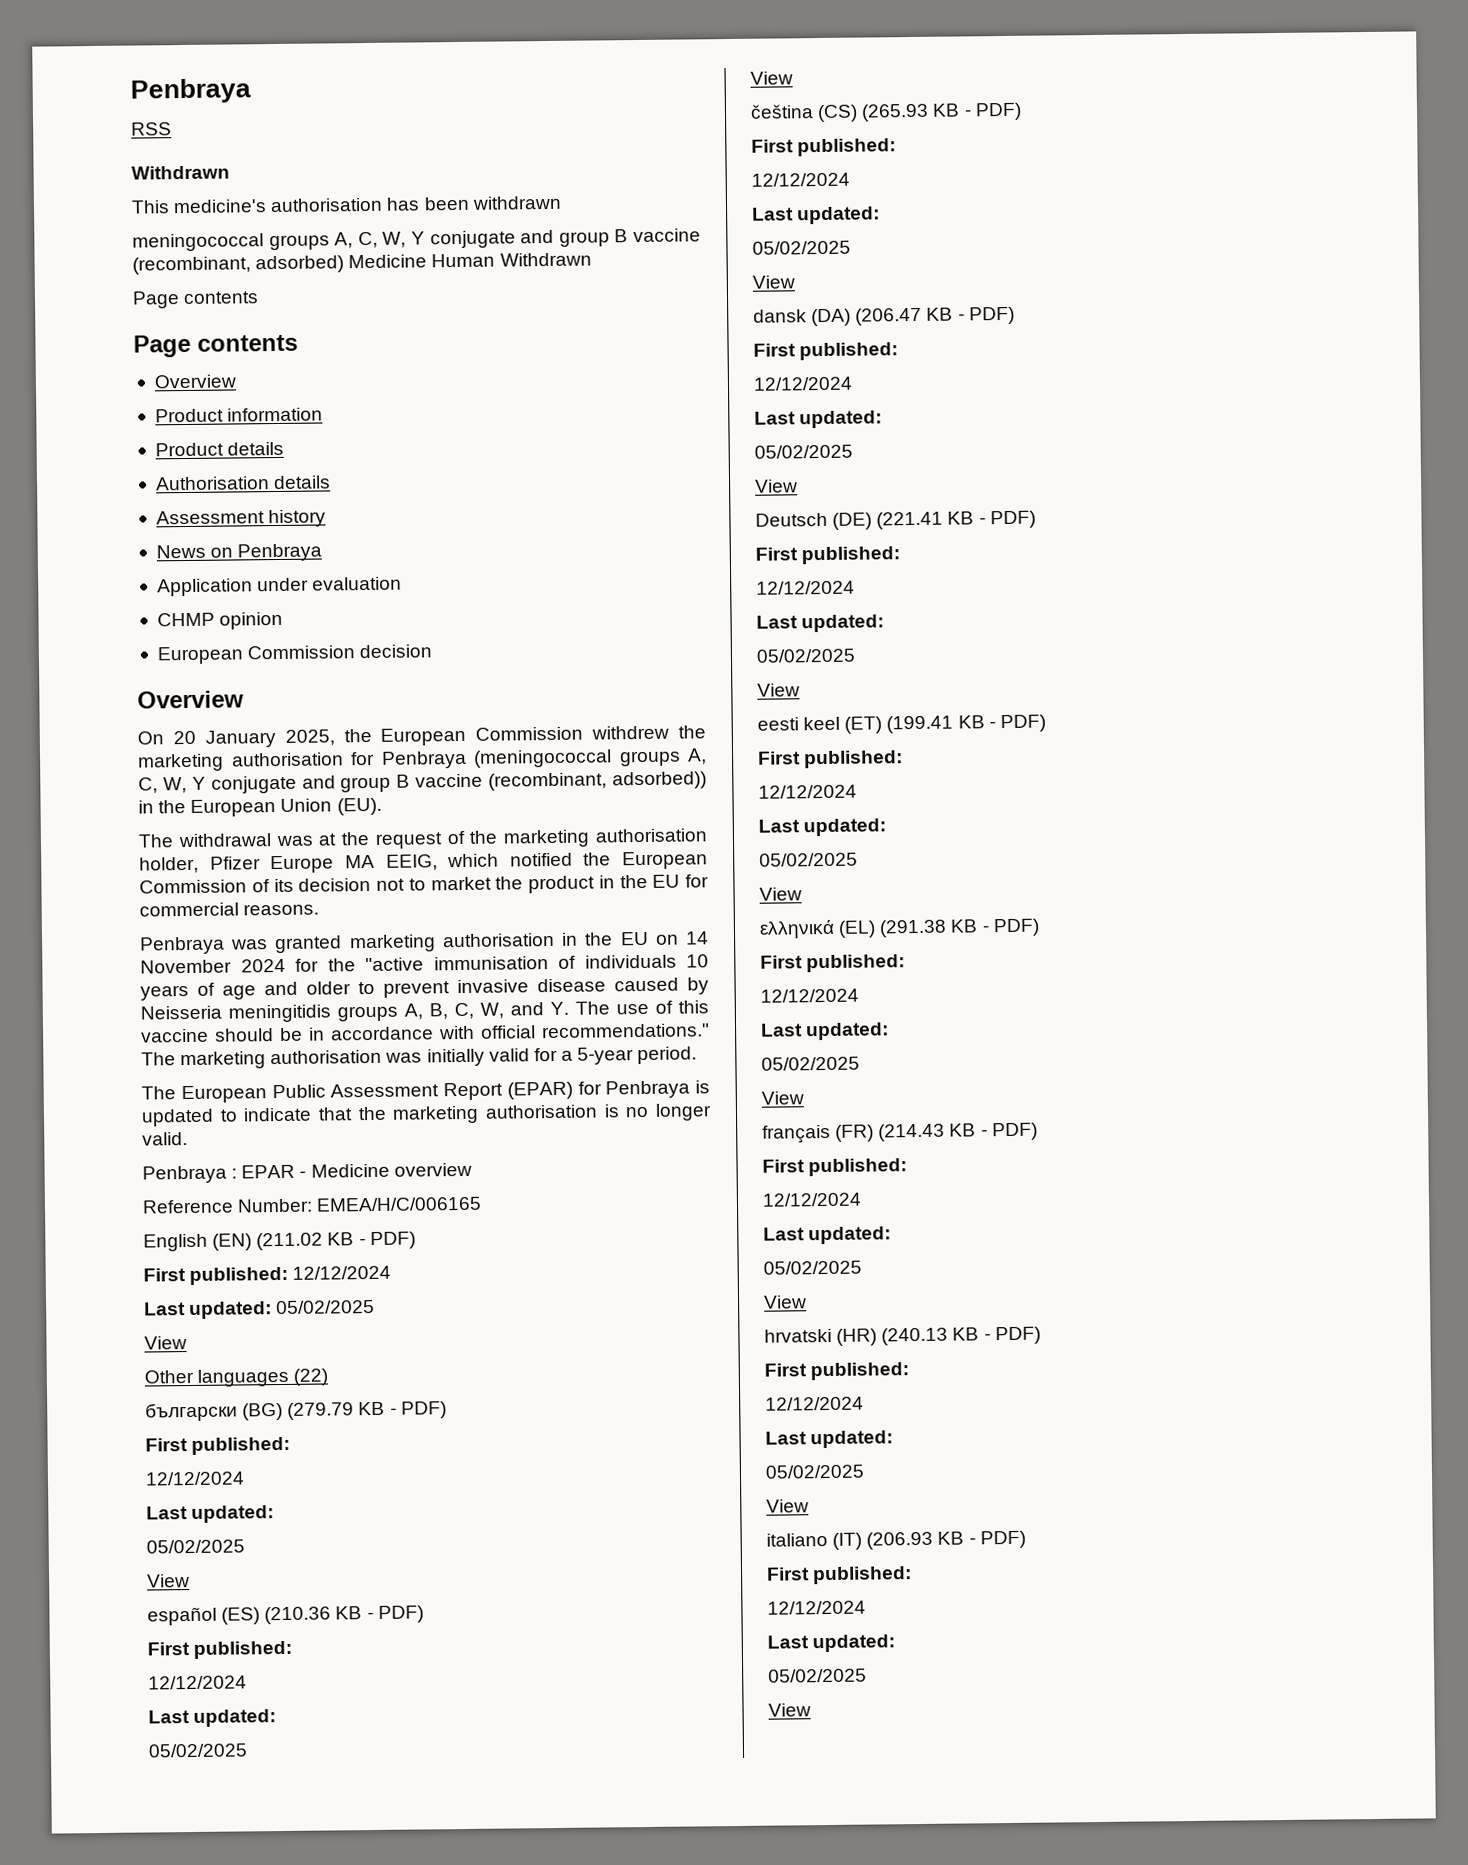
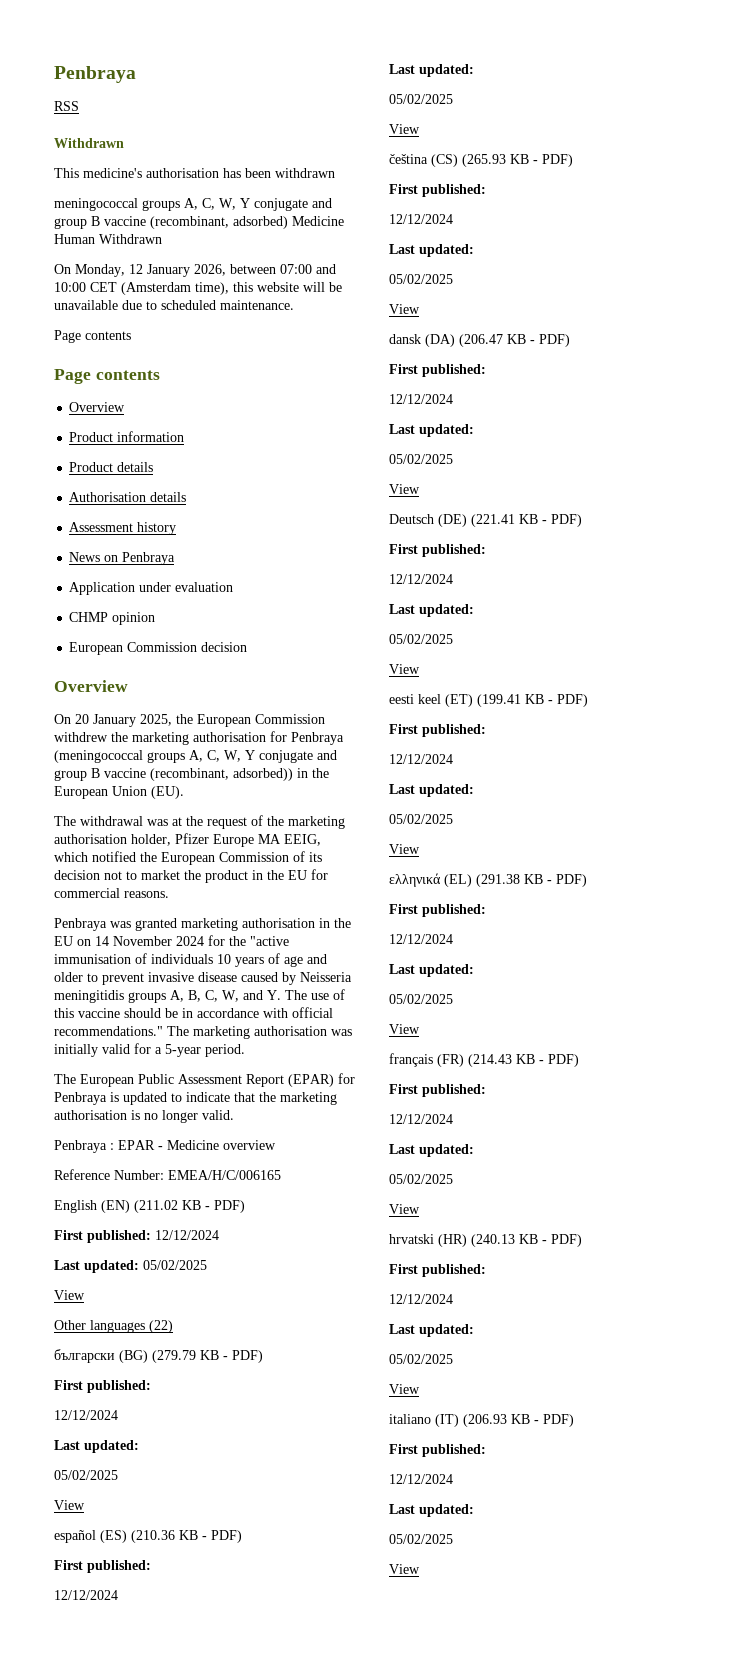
+ On Monday, 12 January 2026, between 07:00 and 10:00 CET (Amsterdam time), this website will be unavailable due to scheduled maintenance.

